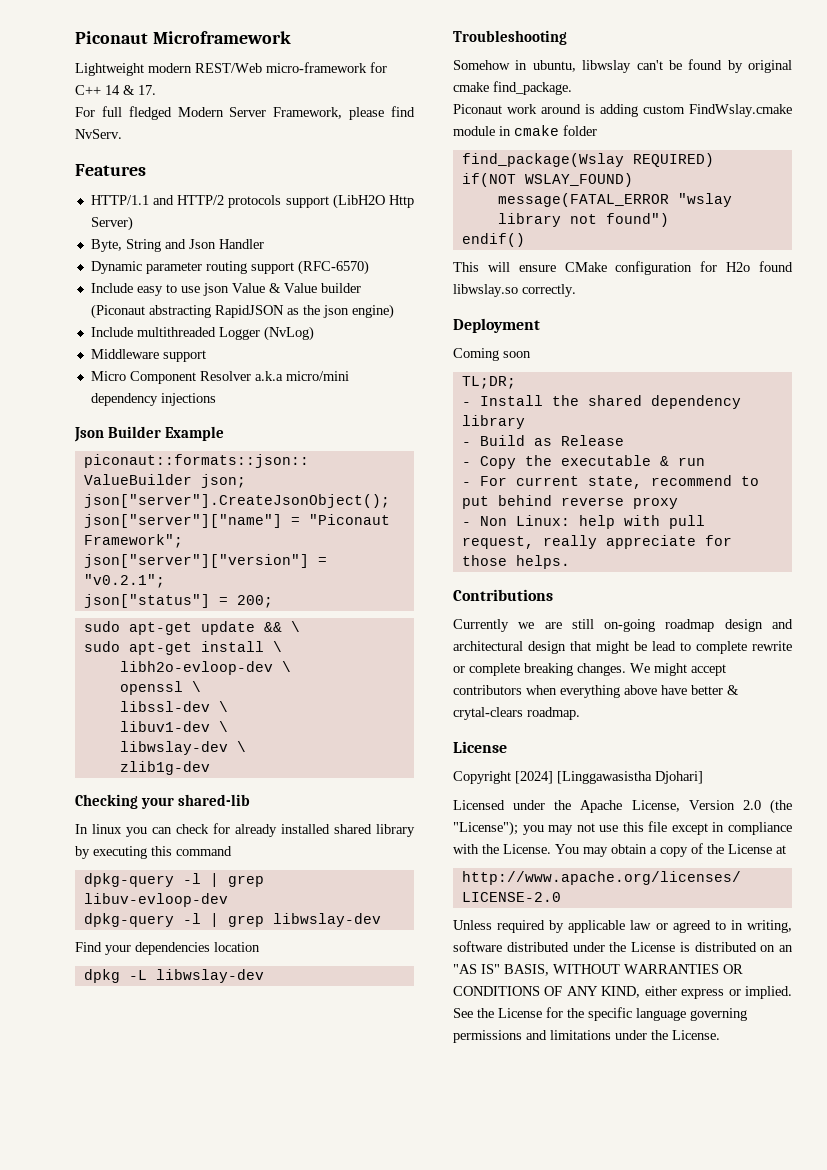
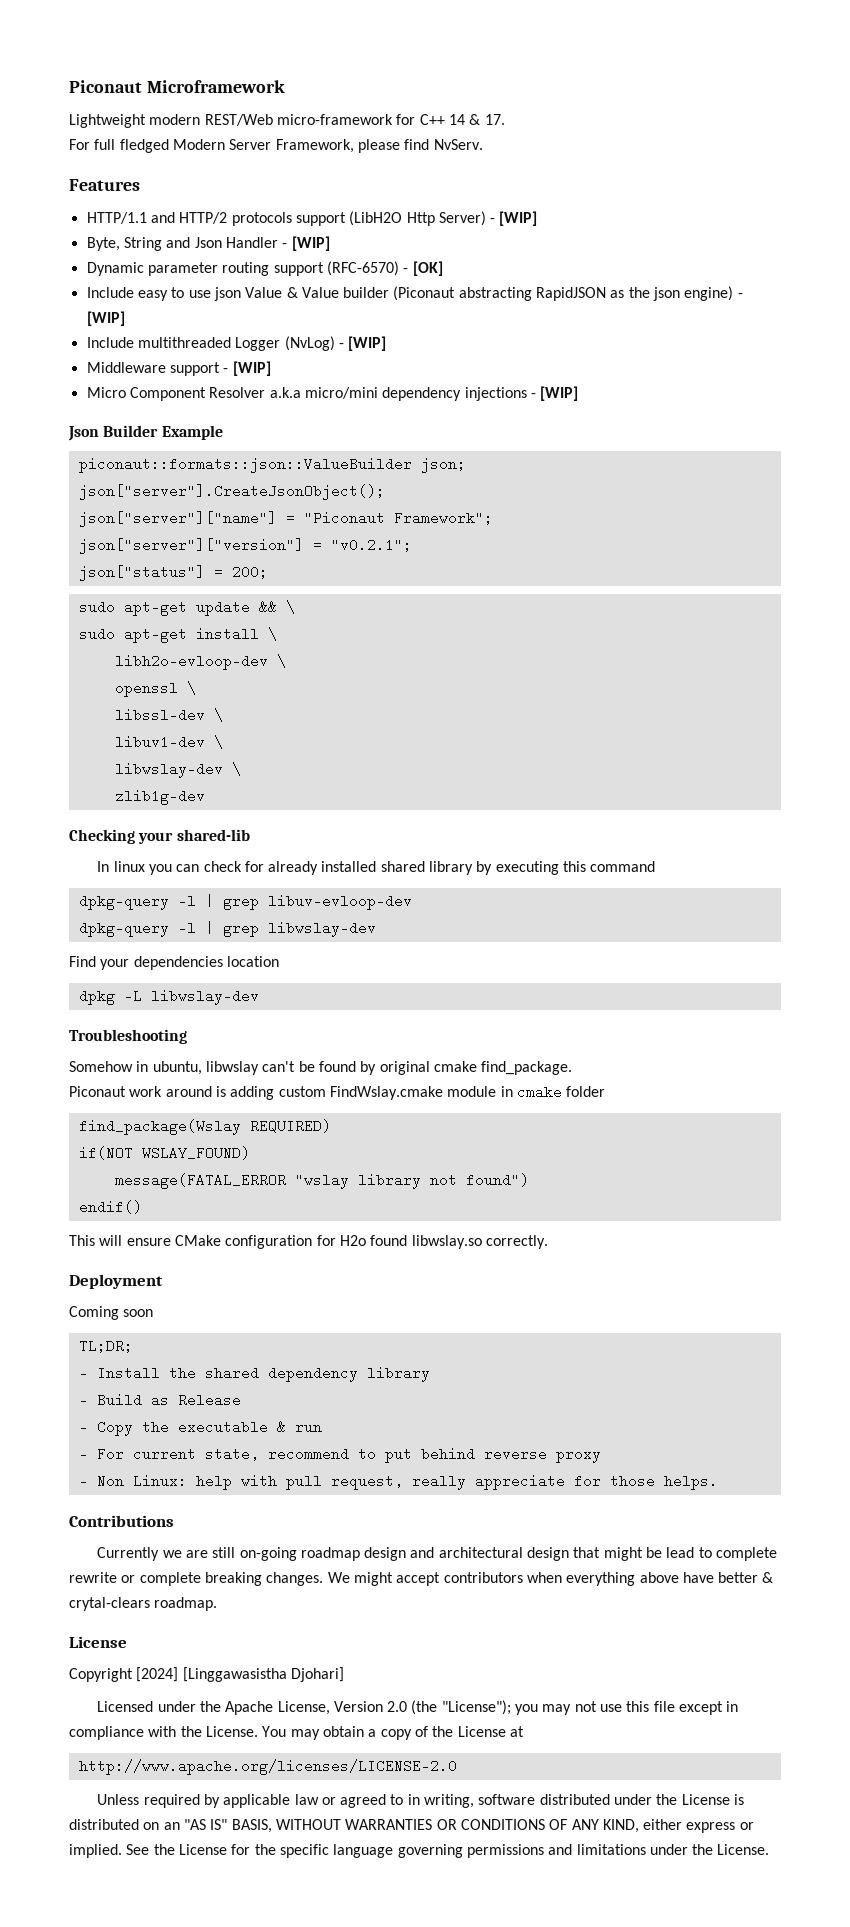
- HTTP/1.1 and HTTP/2 protocols support (LibH2O Http Server)
+ HTTP/1.1 and HTTP/2 protocols support (LibH2O Http Server) - [WIP]
- Byte, String and Json Handler
+ Byte, String and Json Handler - [WIP]
- Dynamic parameter routing support (RFC-6570)
+ Dynamic parameter routing support (RFC-6570) - [OK]
- Include easy to use json Value & Value builder (Piconaut abstracting RapidJSON as the json engine)
+ Include easy to use json Value & Value builder (Piconaut abstracting RapidJSON as the json engine) - [WIP]
- Include multithreaded Logger (NvLog)
+ Include multithreaded Logger (NvLog) - [WIP]
- Middleware support
+ Middleware support - [WIP]
- Micro Component Resolver a.k.a micro/mini dependency injections
+ Micro Component Resolver a.k.a micro/mini dependency injections - [WIP]

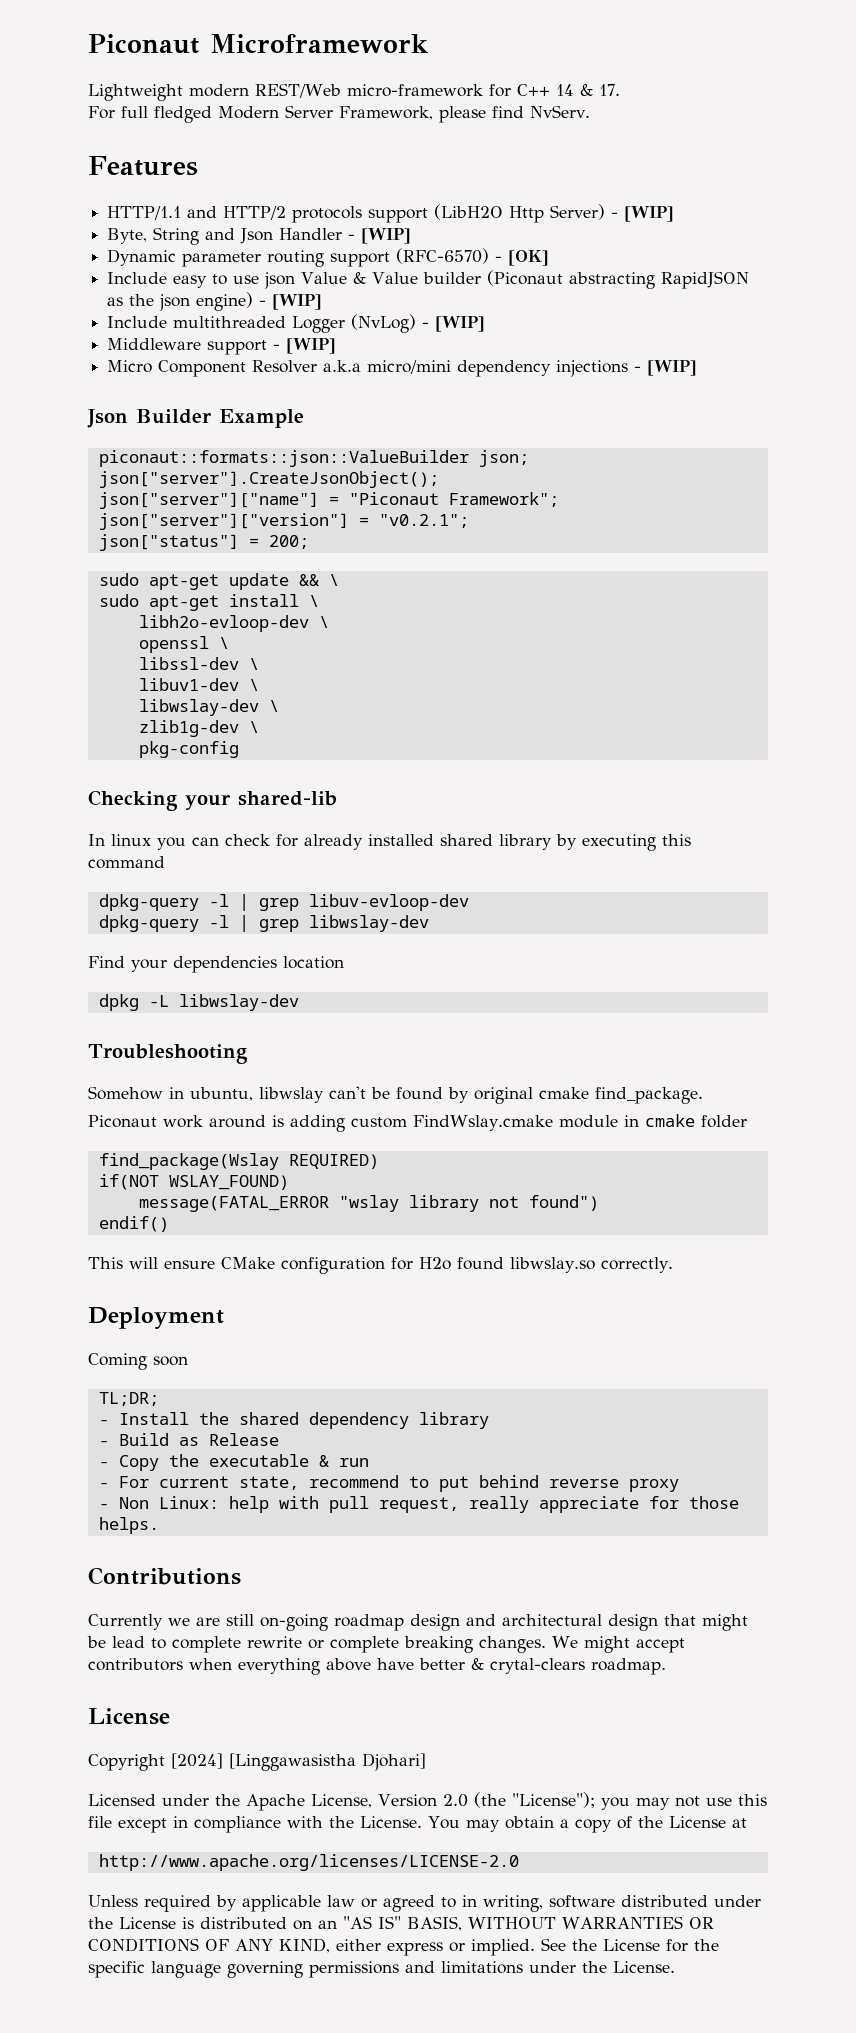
- zlib1g-dev
+ zlib1g-dev \
+ pkg-config

